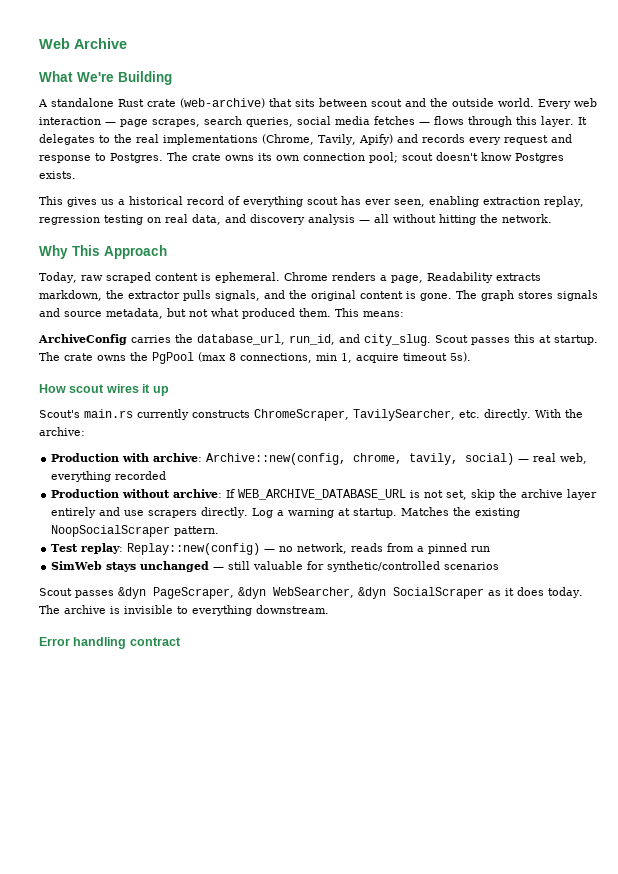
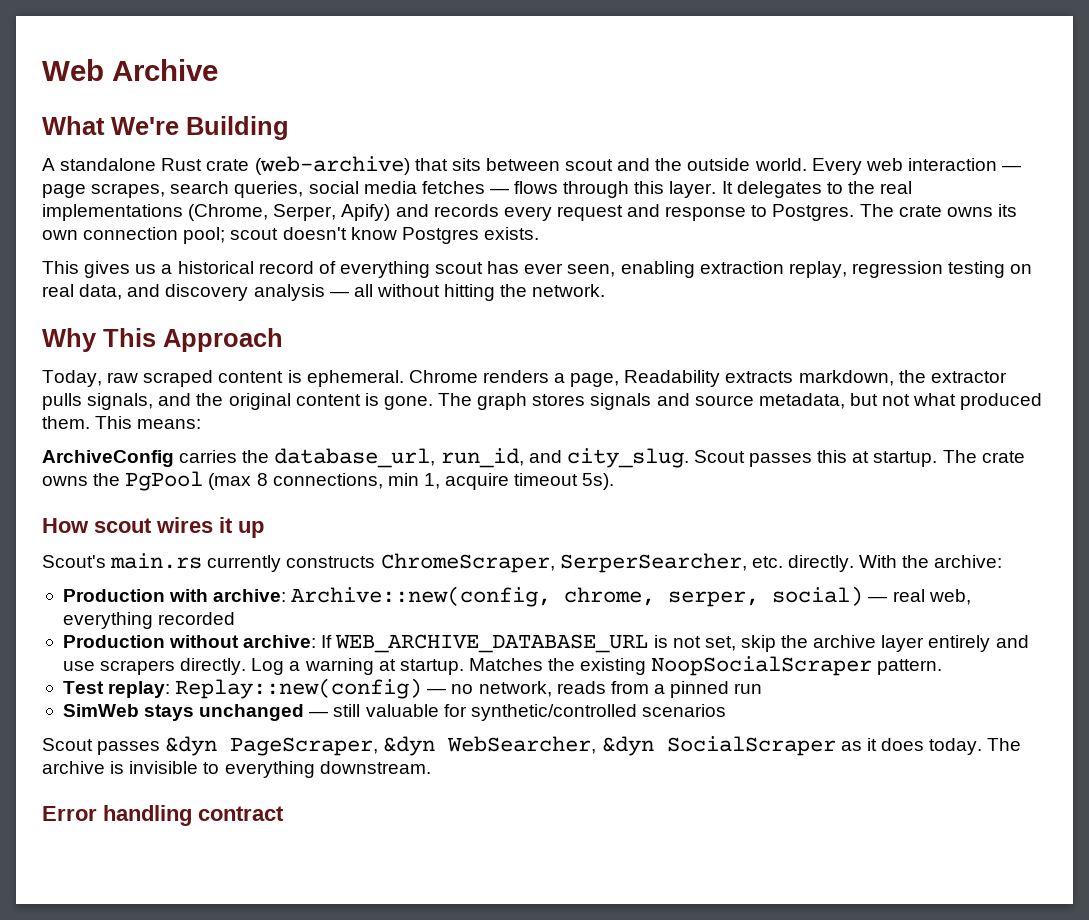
- It delegates to the real implementations (Chrome, Tavily, Apify) and records every request and response to Postgres.
+ It delegates to the real implementations (Chrome, Serper, Apify) and records every request and response to Postgres.
- Scout's main.rs currently constructs ChromeScraper, TavilySearcher, etc. directly.
+ Scout's main.rs currently constructs ChromeScraper, SerperSearcher, etc. directly.
- Production with archive: Archive::new(config, chrome, tavily, social) — real web, everything recorded
+ Production with archive: Archive::new(config, chrome, serper, social) — real web, everything recorded

